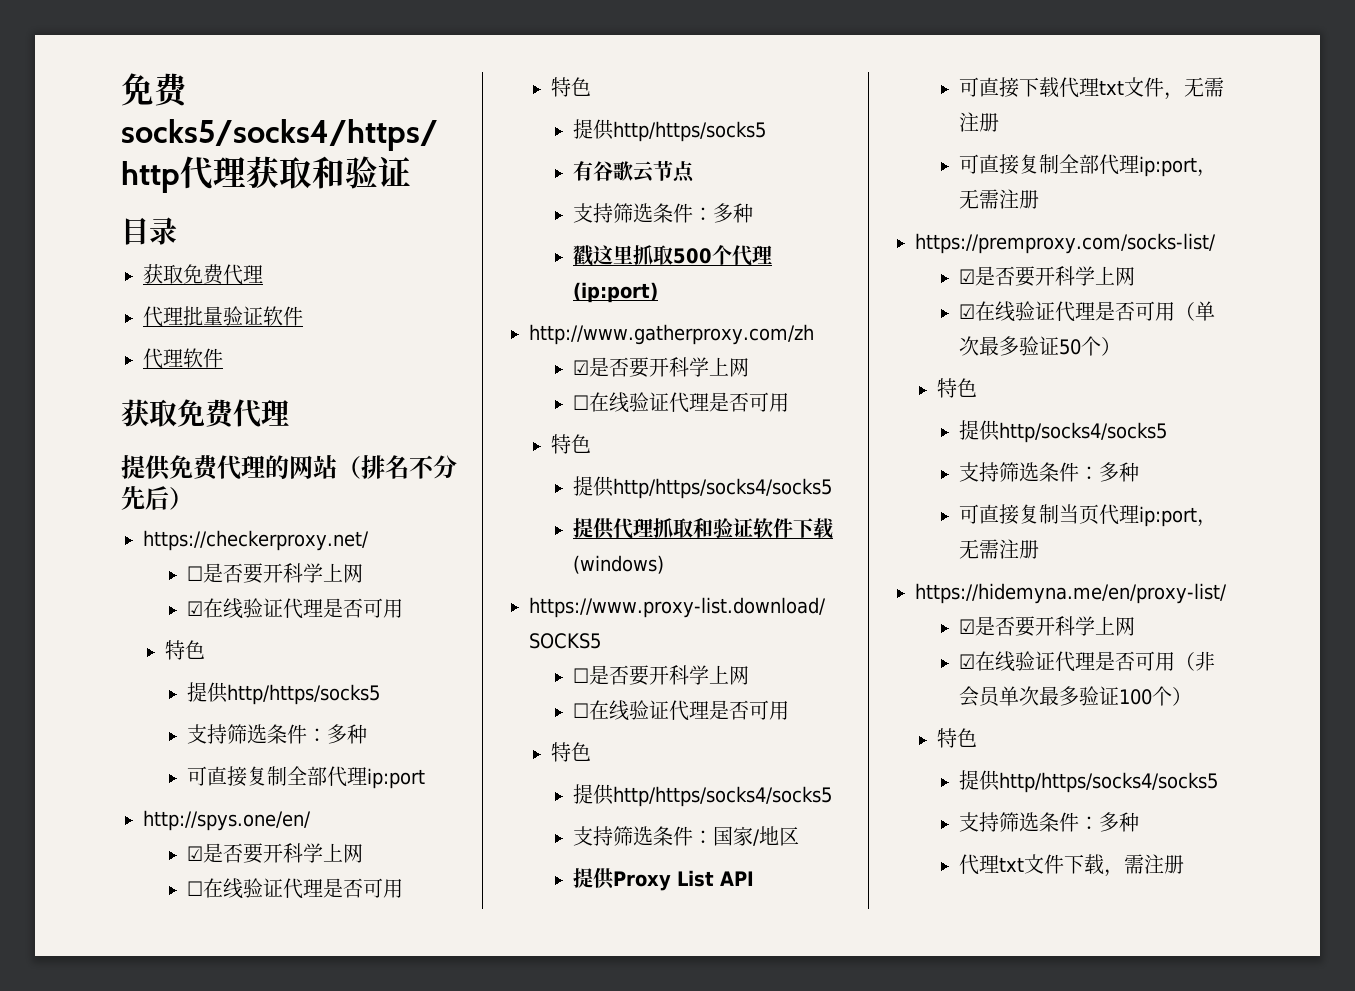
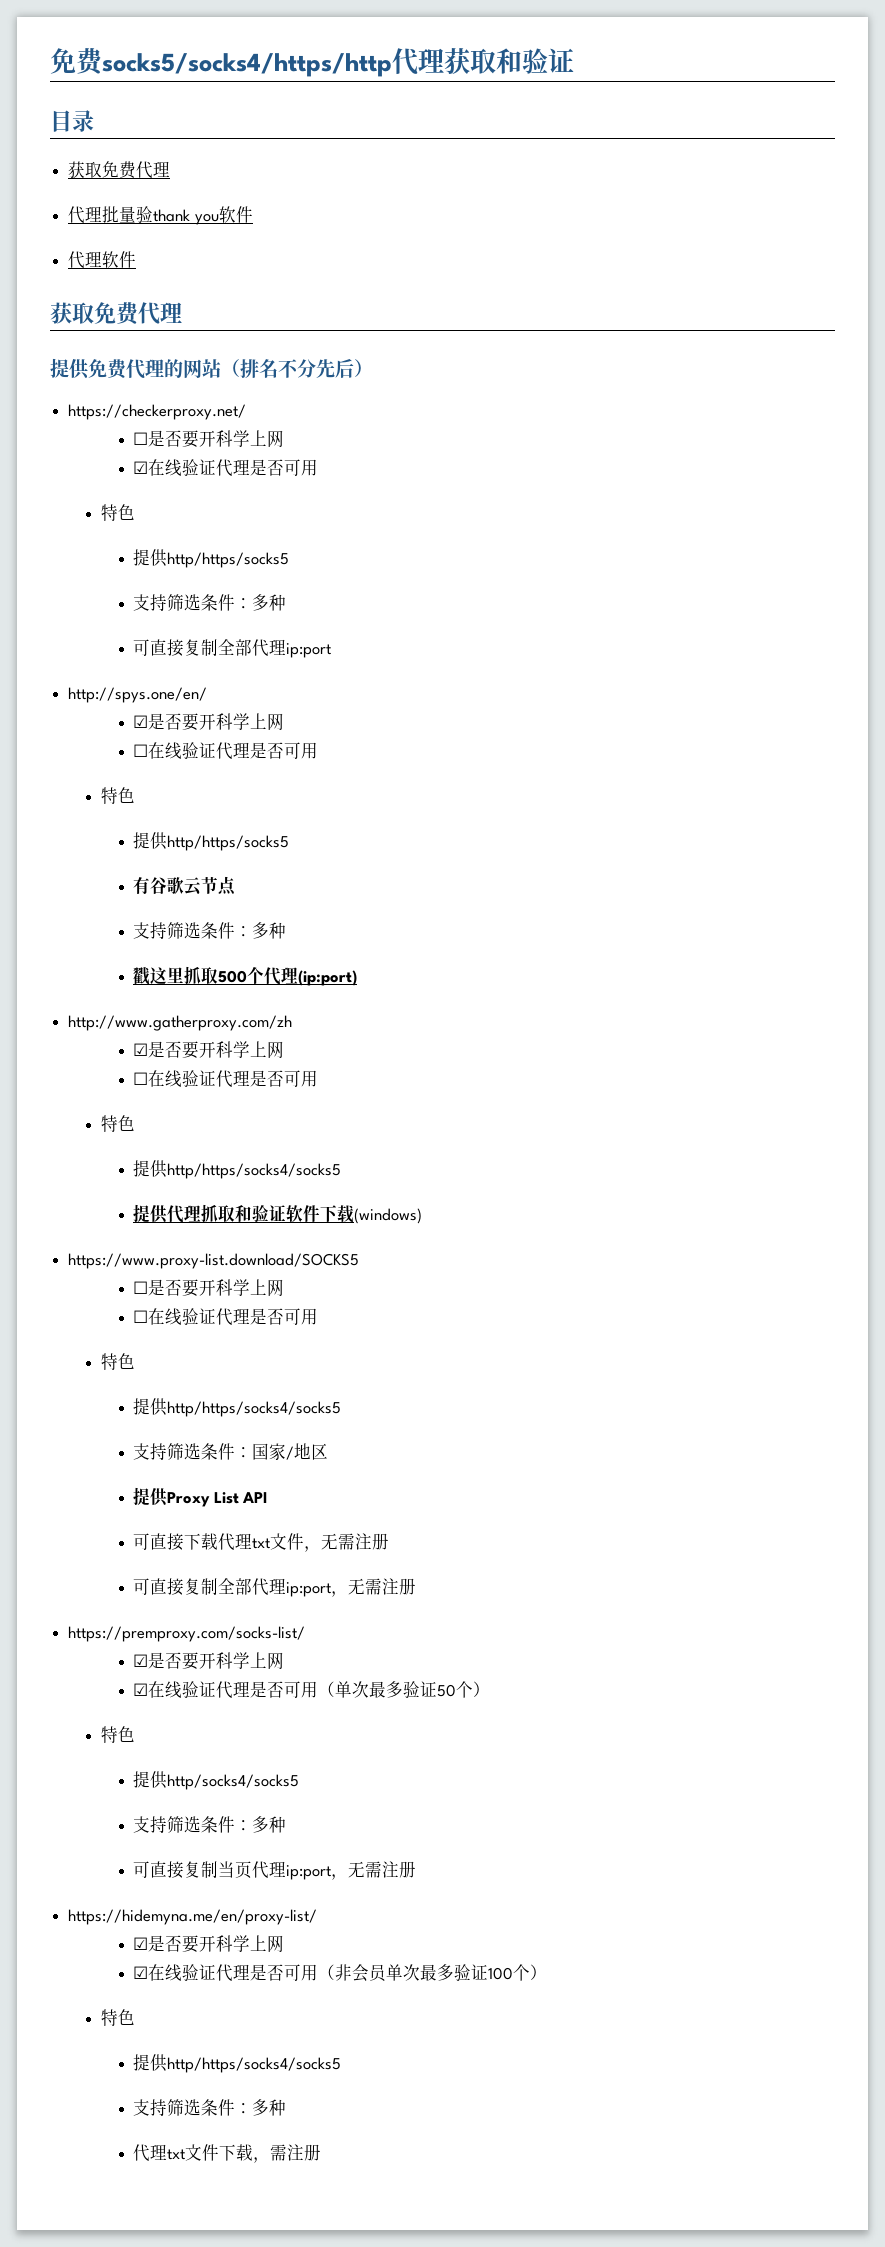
- 代理批量验证软件
+ 代理批量验thank you软件

